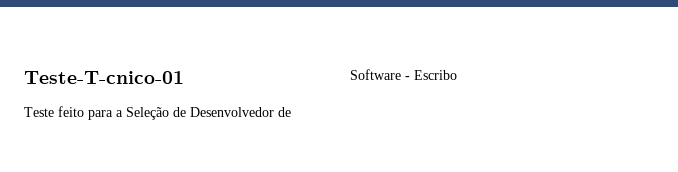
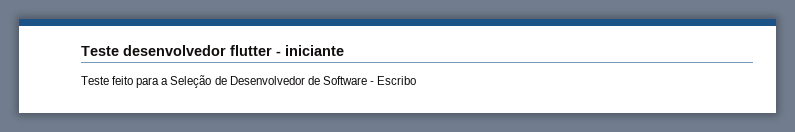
- Teste-T-cnico-01
+ Teste desenvolvedor flutter - iniciante

